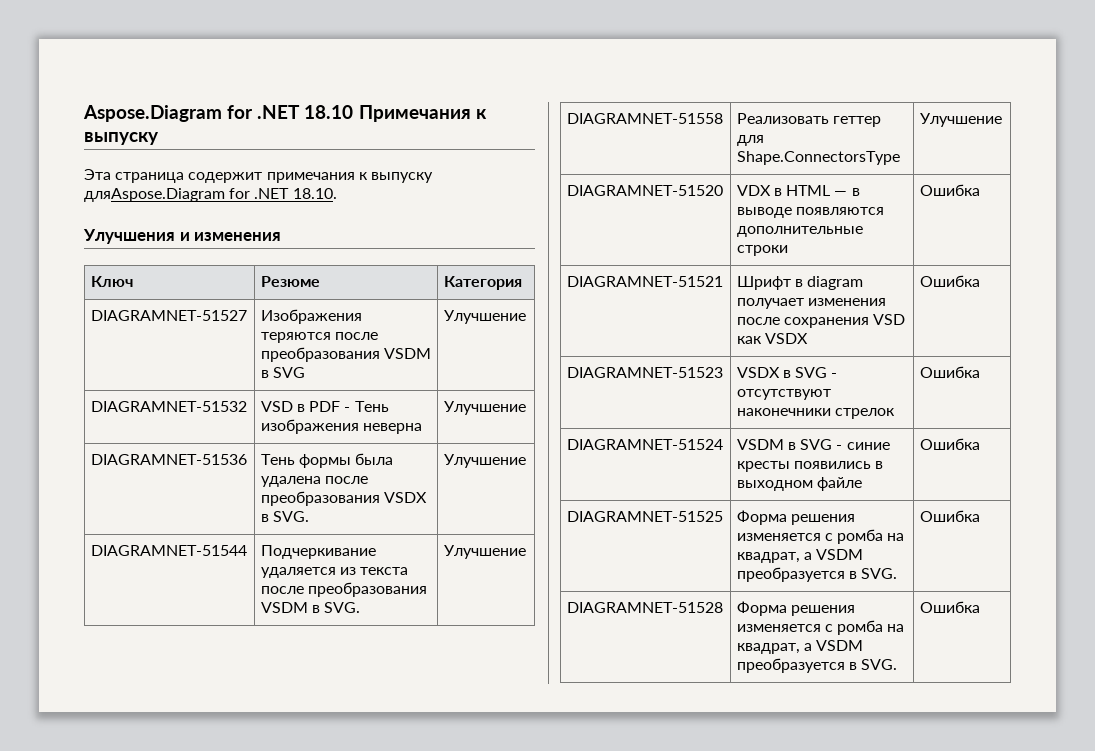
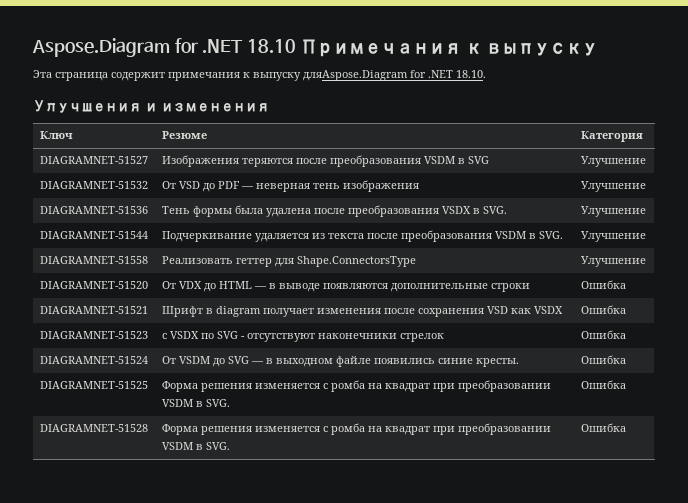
- DIAGRAMNET-51532 | VSD в PDF - Тень изображения неверна | Улучшение
+ DIAGRAMNET-51532 | От VSD до PDF — неверная тень изображения | Улучшение
- DIAGRAMNET-51520 | VDX в HTML — в выводе появляются дополнительные строки | Ошибка
+ DIAGRAMNET-51520 | От VDX до HTML — в выводе появляются дополнительные строки | Ошибка
- DIAGRAMNET-51523 | VSDX в SVG - отсутствуют наконечники стрелок | Ошибка
+ DIAGRAMNET-51523 | с VSDX по SVG - отсутствуют наконечники стрелок | Ошибка
- DIAGRAMNET-51524 | VSDM в SVG - синие кресты появились в выходном файле | Ошибка
+ DIAGRAMNET-51524 | От VSDM до SVG — в выходном файле появились синие кресты. | Ошибка
- DIAGRAMNET-51525 | Форма решения изменяется с ромба на квадрат, а VSDM преобразуется в SVG. | Ошибка
+ DIAGRAMNET-51525 | Форма решения изменяется с ромба на квадрат при преобразовании VSDM в SVG. | Ошибка
- DIAGRAMNET-51528 | Форма решения изменяется с ромба на квадрат, а VSDM преобразуется в SVG. | Ошибка
+ DIAGRAMNET-51528 | Форма решения изменяется с ромба на квадрат при преобразовании VSDM в SVG. | Ошибка

